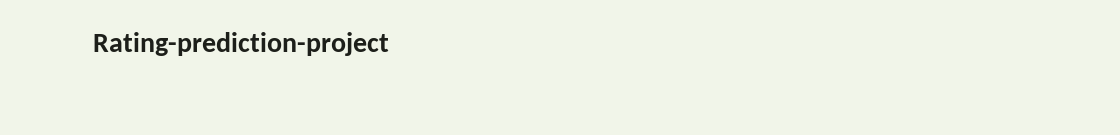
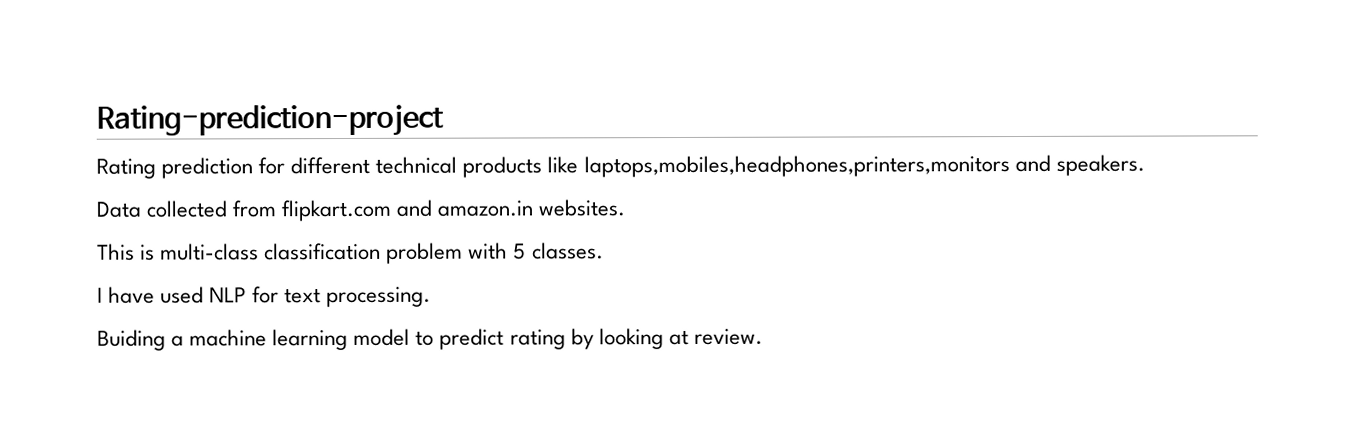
+ Rating prediction for different technical products like laptops,mobiles,headphones,printers,monitors and speakers.
+ Data collected from flipkart.com and amazon.in websites.
+ This is multi-class classification problem with 5 classes.
+ I have used NLP for text processing.
+ Buiding a machine learning model to predict rating by looking at review.

